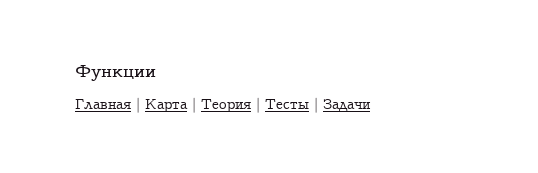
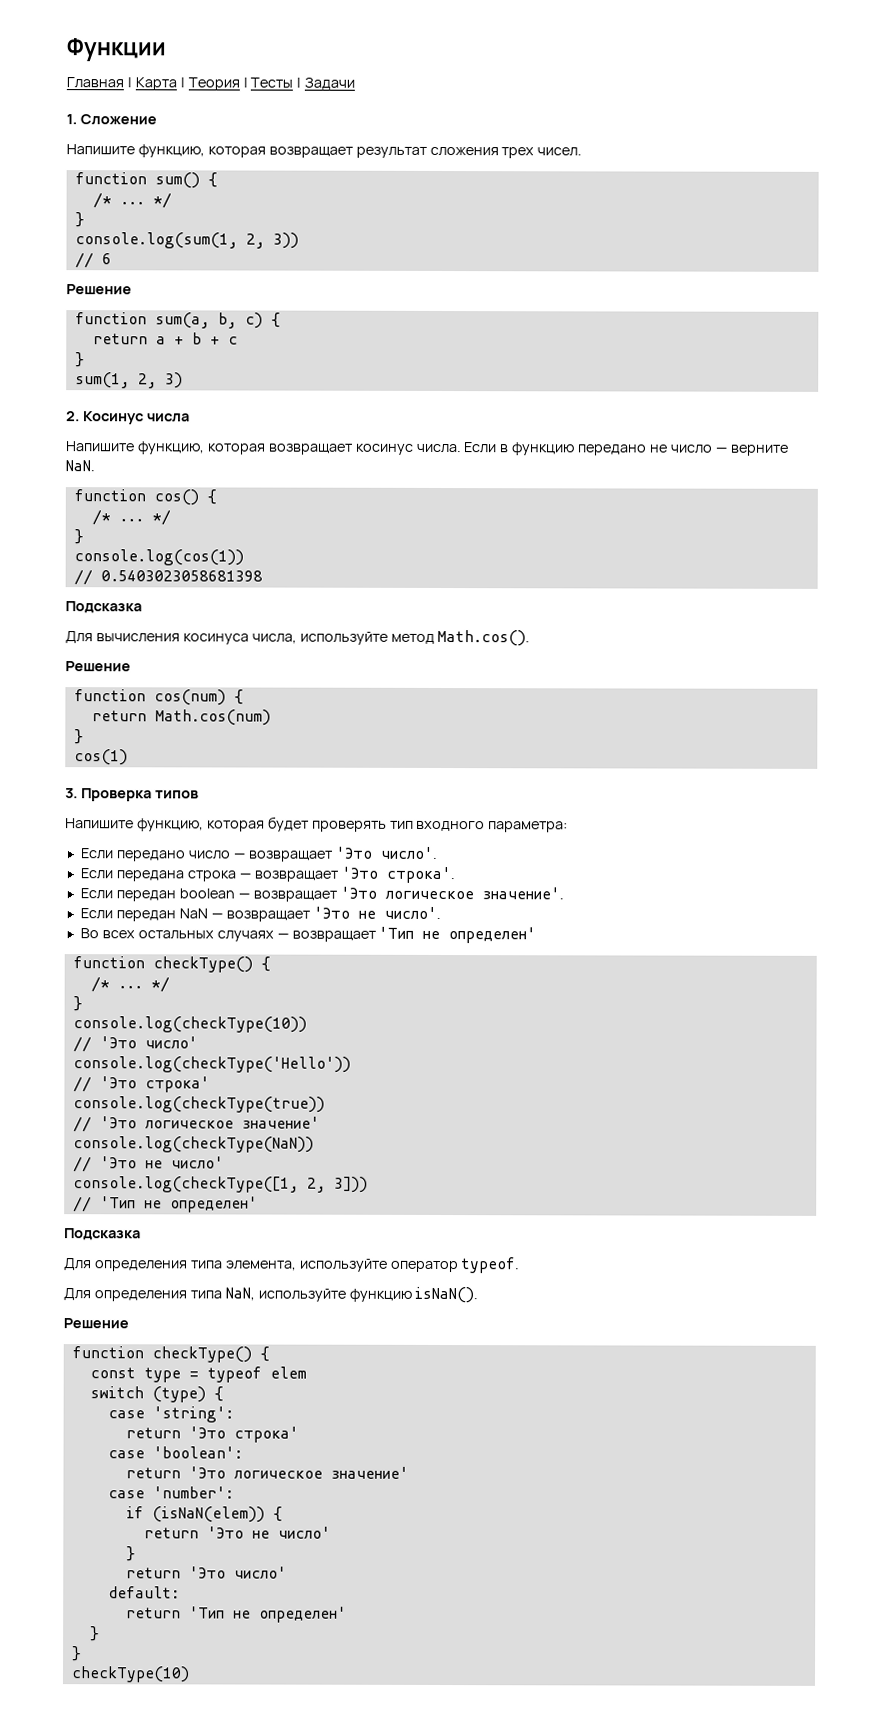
+ 1. Сложение
+ Напишите функцию, которая возвращает результат сложения трех чисел.
+ function sum() {
+ /* ... */
+ }
+ console.log(sum(1, 2, 3))
+ // 6
+ Решение
+ function sum(a, b, c) {
+ return a + b + c
+ }
+ sum(1, 2, 3)
+ 2. Косинус числа
+ Напишите функцию, которая возвращает косинус числа. Если в функцию передано не число — верните NaN.
+ function cos() {
+ /* ... */
+ }
+ console.log(cos(1))
+ // 0.5403023058681398
+ Подсказка
+ Для вычисления косинуса числа, используйте метод Math.cos().
+ Решение
+ function cos(num) {
+ return Math.cos(num)
+ }
+ cos(1)
+ 3. Проверка типов
+ Напишите функцию, которая будет проверять тип входного параметра:
+ Если передано число — возвращает 'Это число'.
+ Если передана строка — возвращает 'Это строка'.
+ Если передан boolean — возвращает 'Это логическое значение'.
+ Если передан NaN — возвращает 'Это не число'.
+ Во всех остальных случаях — возвращает 'Тип не определен'
+ function checkType() {
+ /* ... */
+ }
+ console.log(checkType(10))
+ // 'Это число'
+ console.log(checkType('Hello'))
+ // 'Это строка'
+ console.log(checkType(true))
+ // 'Это логическое значение'
+ console.log(checkType(NaN))
+ // 'Это не число'
+ console.log(checkType([1, 2, 3]))
+ // 'Тип не определен'
+ Подсказка
+ Для определения типа элемента, используйте оператор typeof.
+ Для определения типа NaN, используйте функцию isNaN().
+ Решение
+ function checkType() {
+ const type = typeof elem
+ switch (type) {
+ case 'string':
+ return 'Это строка'
+ case 'boolean':
+ return 'Это логическое значение'
+ case 'number':
+ if (isNaN(elem)) {
+ return 'Это не число'
+ }
+ return 'Это число'
+ default:
+ return 'Тип не определен'
+ }
+ }
+ checkType(10)

